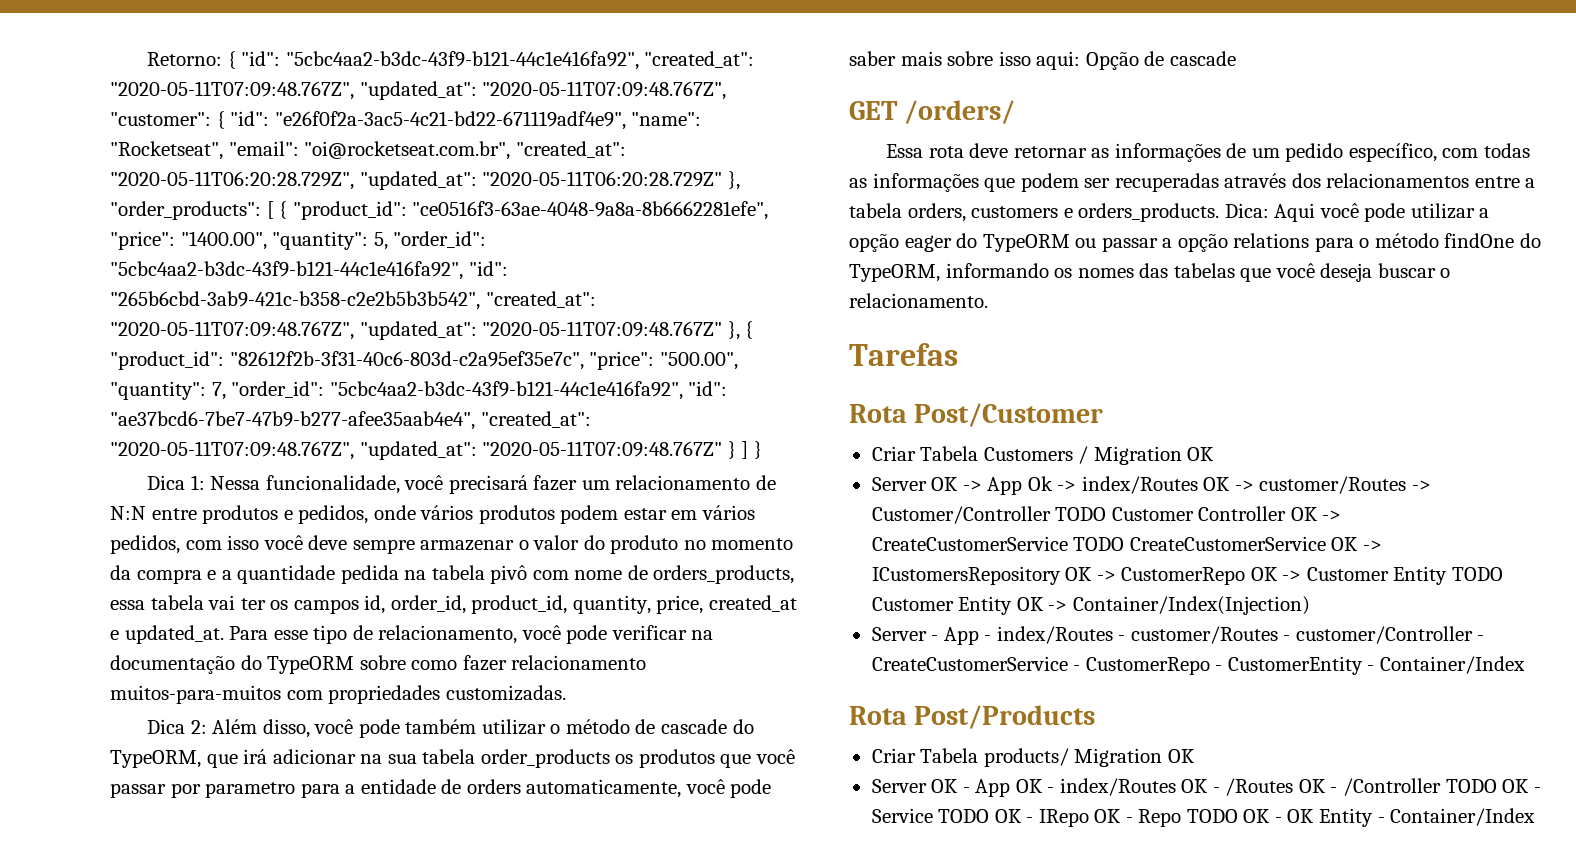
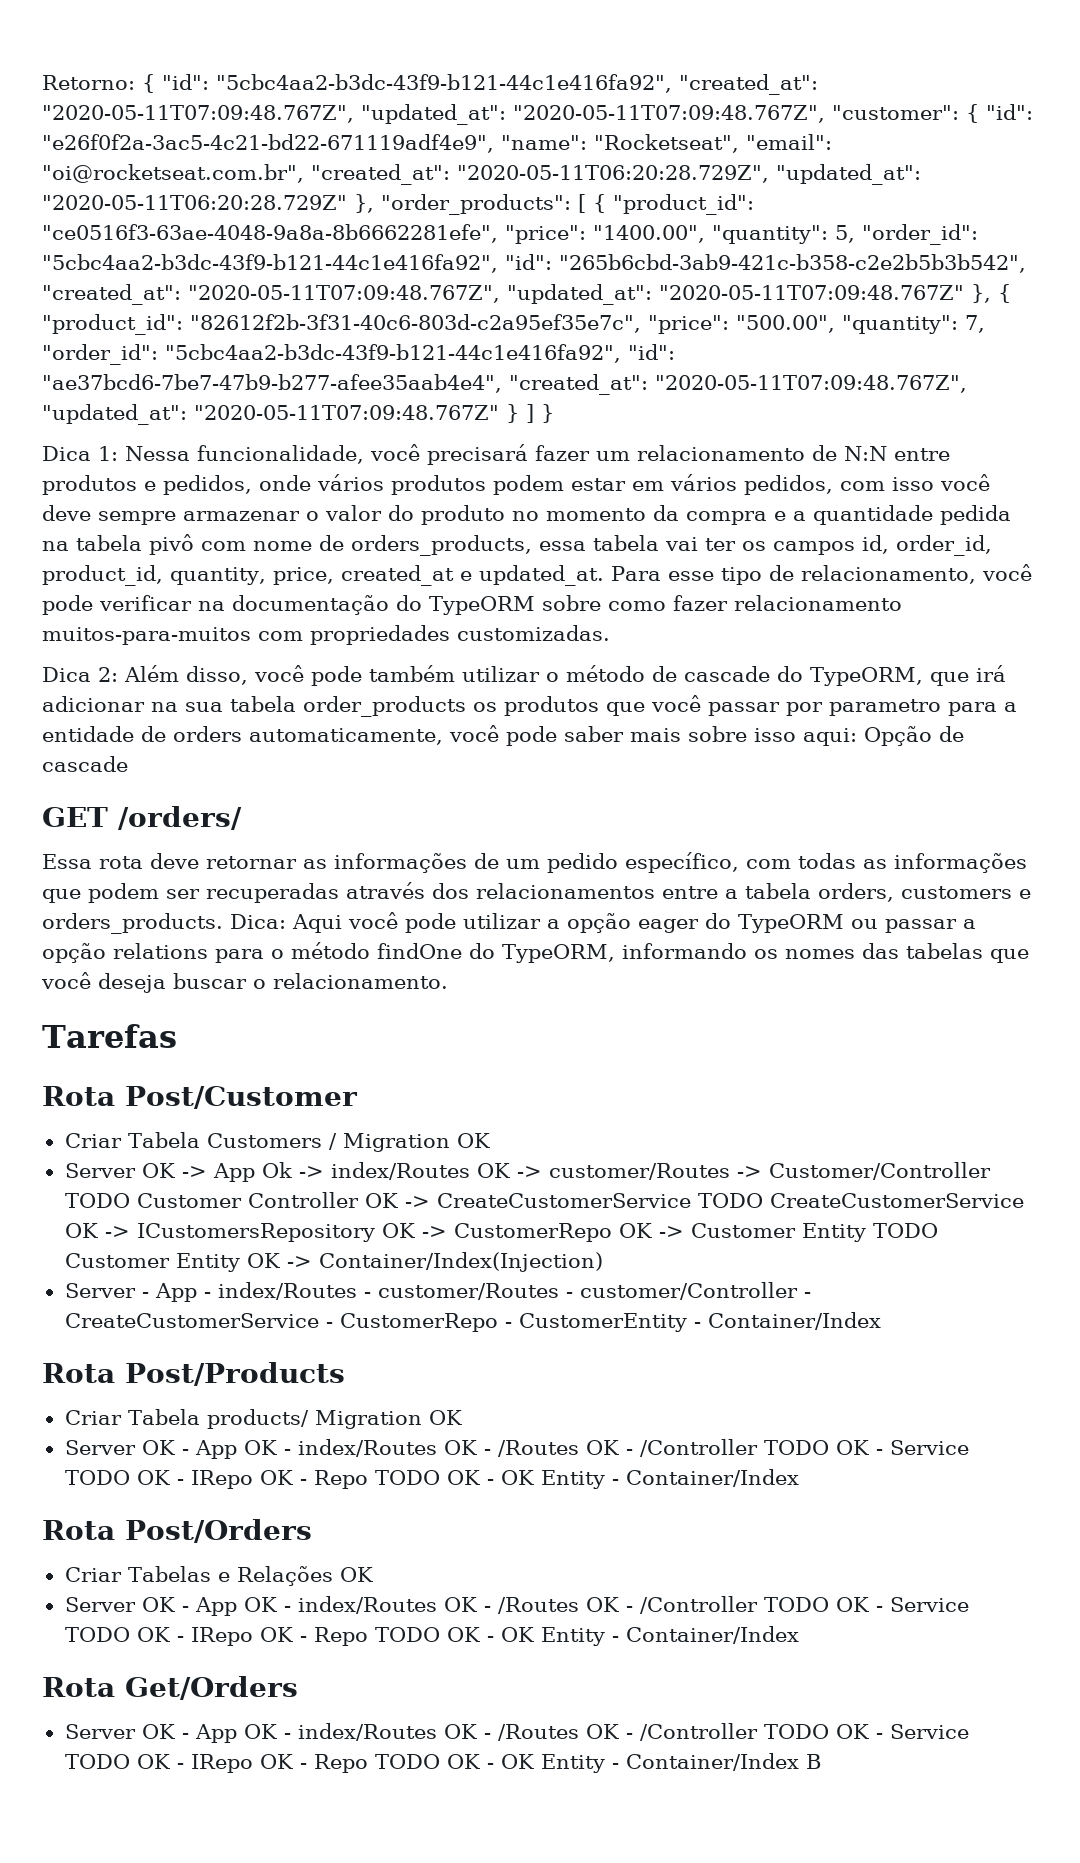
+ Rota Post/Orders
+ Criar Tabelas e Relações OK
+ Server OK - App OK - index/Routes OK - /Routes OK - /Controller TODO OK - Service TODO OK - IRepo OK - Repo TODO OK - OK Entity - Container/Index
+ Rota Get/Orders
+ Server OK - App OK - index/Routes OK - /Routes OK - /Controller TODO OK - Service TODO OK - IRepo OK - Repo TODO OK - OK Entity - Container/Index B

